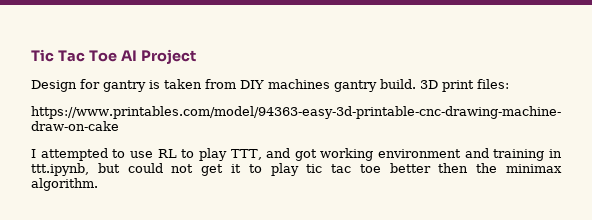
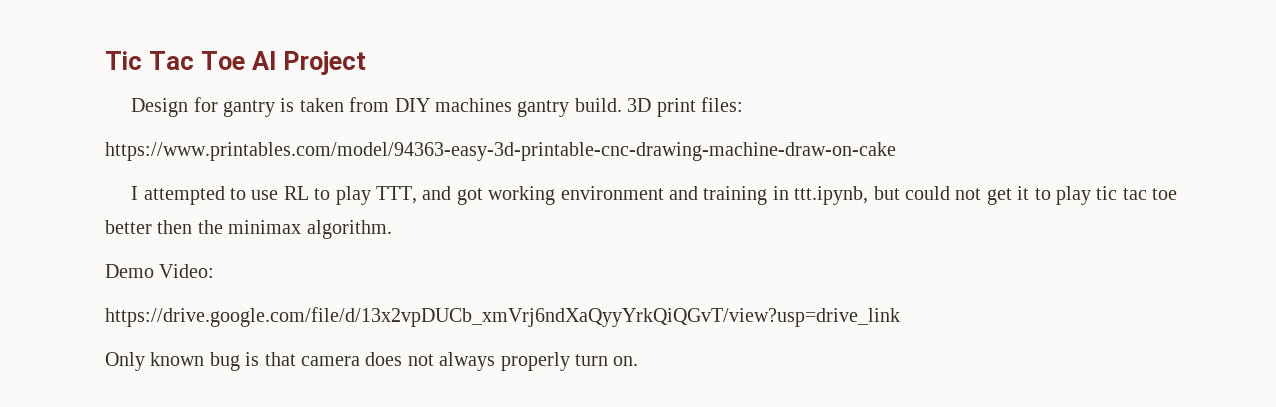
+ Demo Video:
+ https://drive.google.com/file/d/13x2vpDUCb_xmVrj6ndXaQyyYrkQiQGvT/view?usp=drive_link
+ Only known bug is that camera does not always properly turn on.

